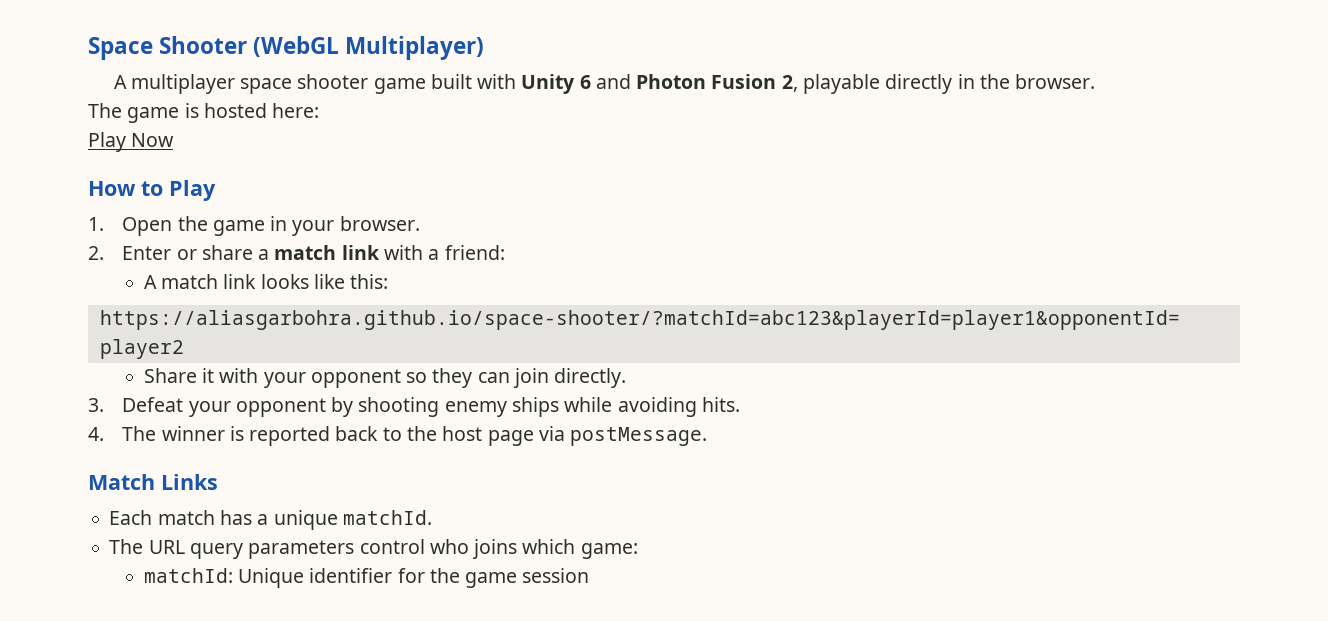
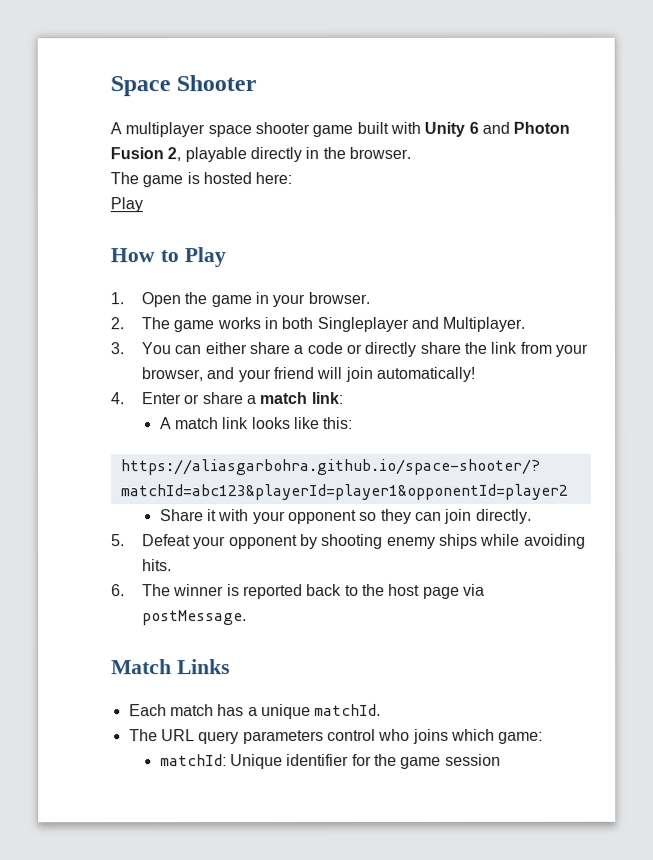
- Space Shooter (WebGL Multiplayer)
+ Space Shooter
  The game is hosted here:
- Play Now
+ Play
- 2. Enter or share a match link with a friend:
+ 2. The game works in both Singleplayer and Multiplayer.
+ 3. You can either share a code or directly share the link from your browser, and your friend will join automatically!
+ 4. Enter or share a match link:
- 3. Defeat your opponent by shooting enemy ships while avoiding hits.
+ 5. Defeat your opponent by shooting enemy ships while avoiding hits.
- 4. The winner is reported back to the host page via postMessage.
+ 6. The winner is reported back to the host page via postMessage.

